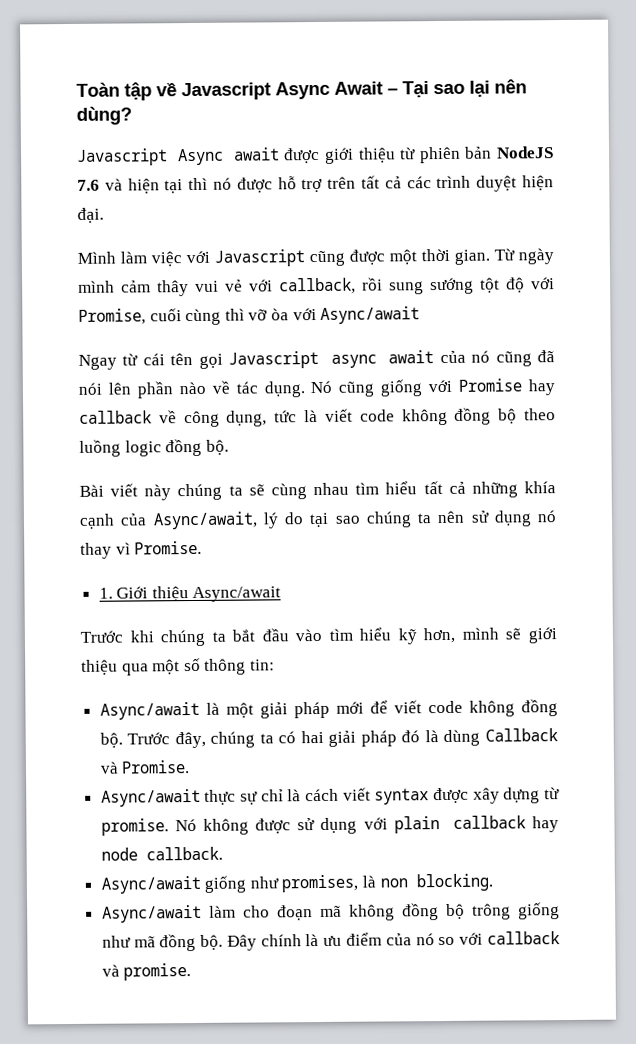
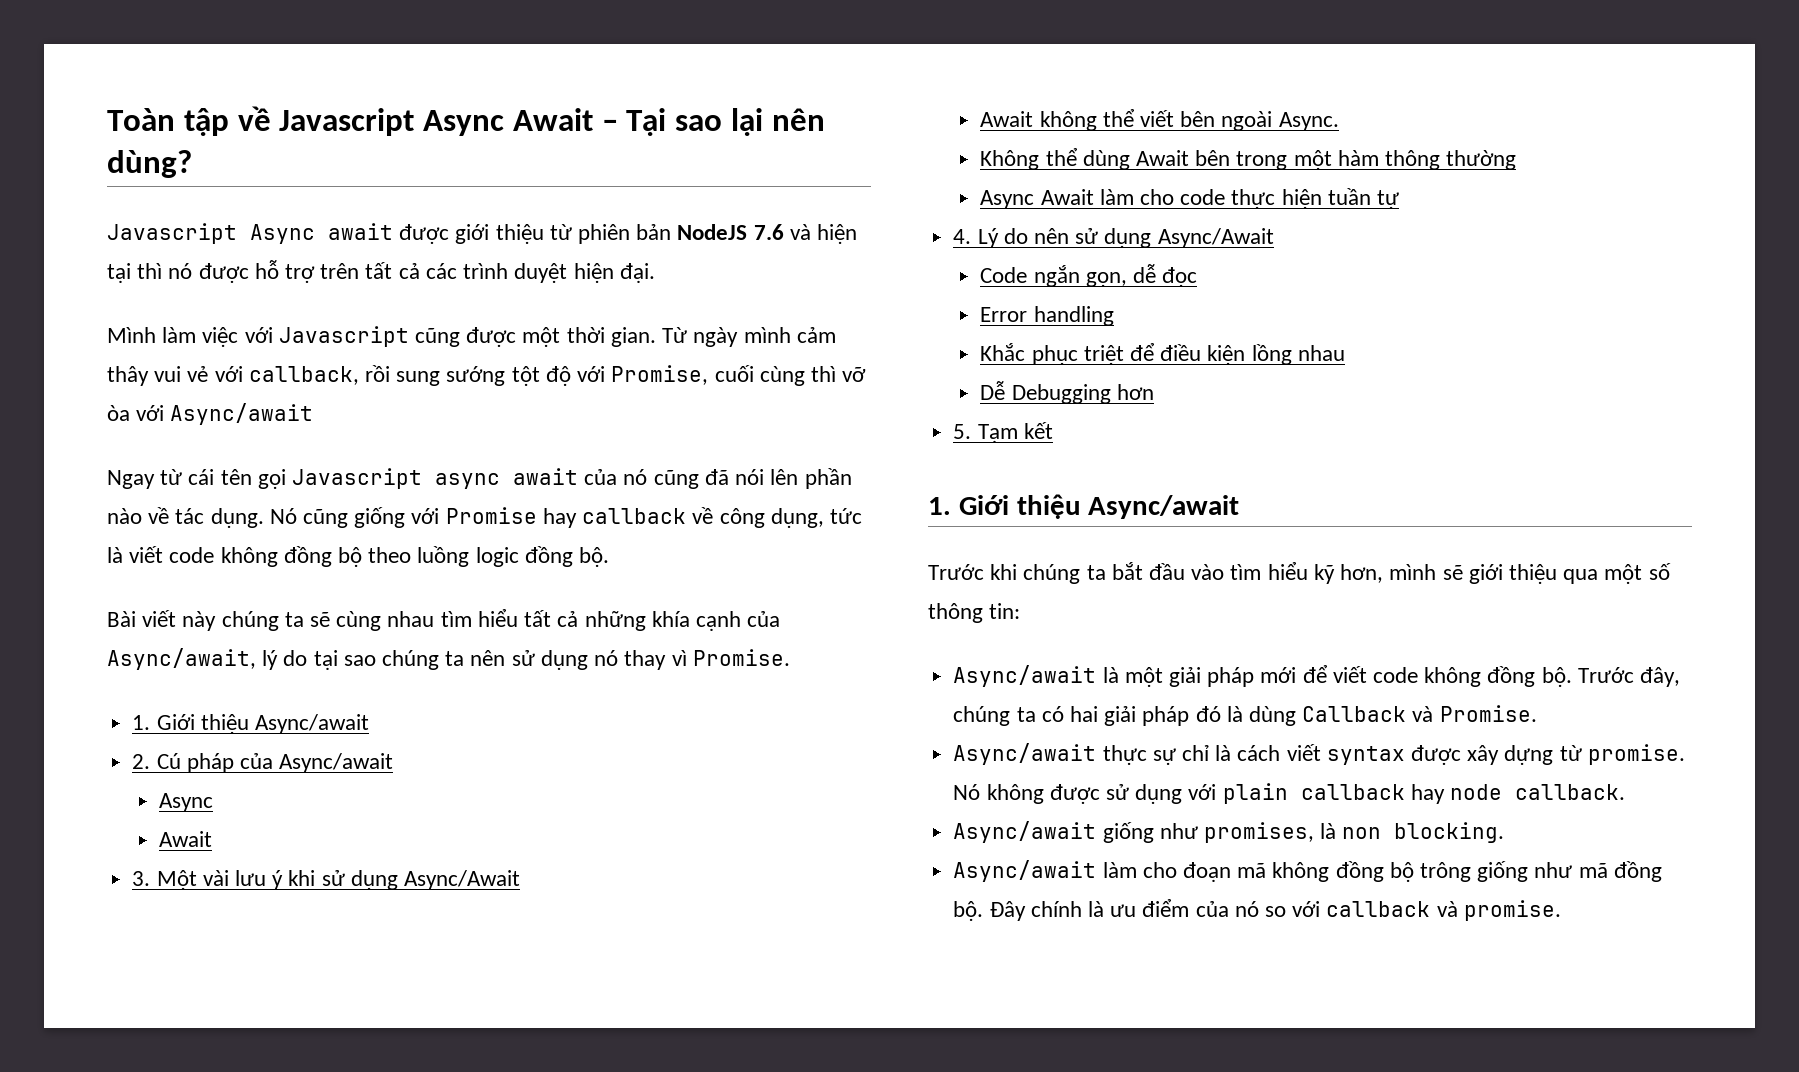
+ 2. Cú pháp của Async/await
+ Async
+ Await
+ 3. Một vài lưu ý khi sử dụng Async/Await
+ Await không thể viết bên ngoài Async.
+ Không thể dùng Await bên trong một hàm thông thường
+ Async Await làm cho code thực hiện tuần tự
+ 4. Lý do nên sử dụng Async/Await
+ Code ngắn gọn, dễ đọc
+ Error handling
+ Khắc phục triệt để điều kiện lồng nhau
+ Dễ Debugging hơn
+ 5. Tạm kết
+ 1. Giới thiệu Async/await

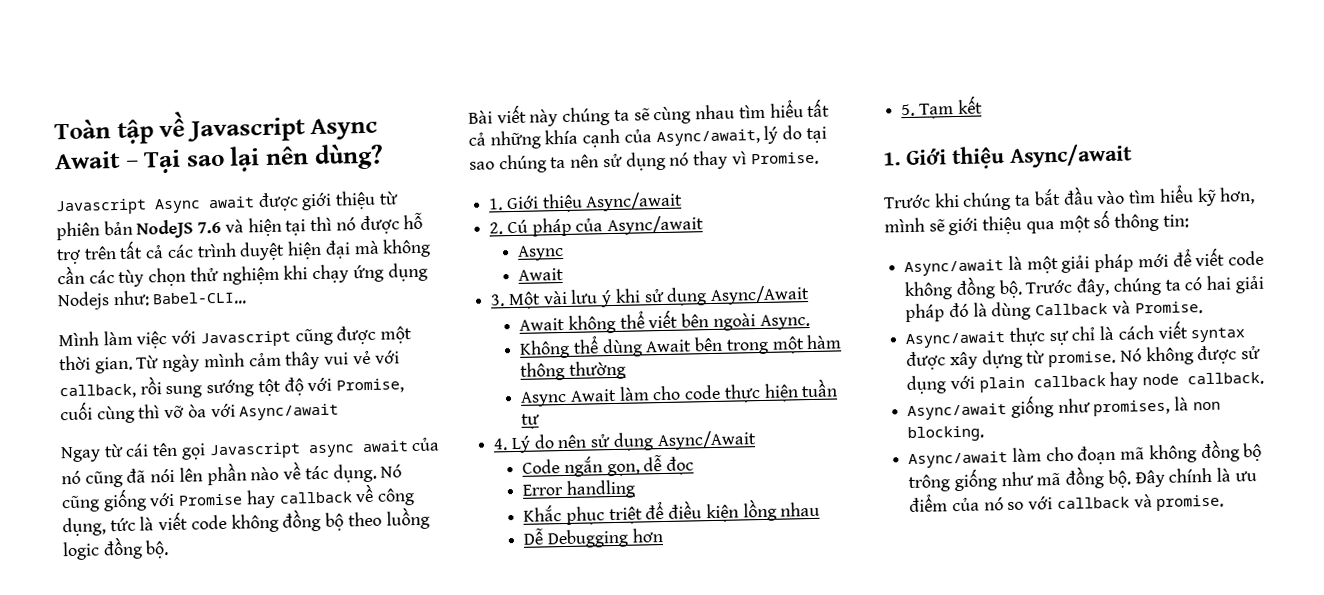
- Javascript Async await được giới thiệu từ phiên bản NodeJS 7.6 và hiện tại thì nó được hỗ trợ trên tất cả các trình duyệt hiện đại.
+ Javascript Async await được giới thiệu từ phiên bản NodeJS 7.6 và hiện tại thì nó được hỗ trợ trên tất cả các trình duyệt hiện đại mà không cần các tùy chọn thử nghiệm khi chạy ứng dụng Nodejs như: Babel-CLI...

